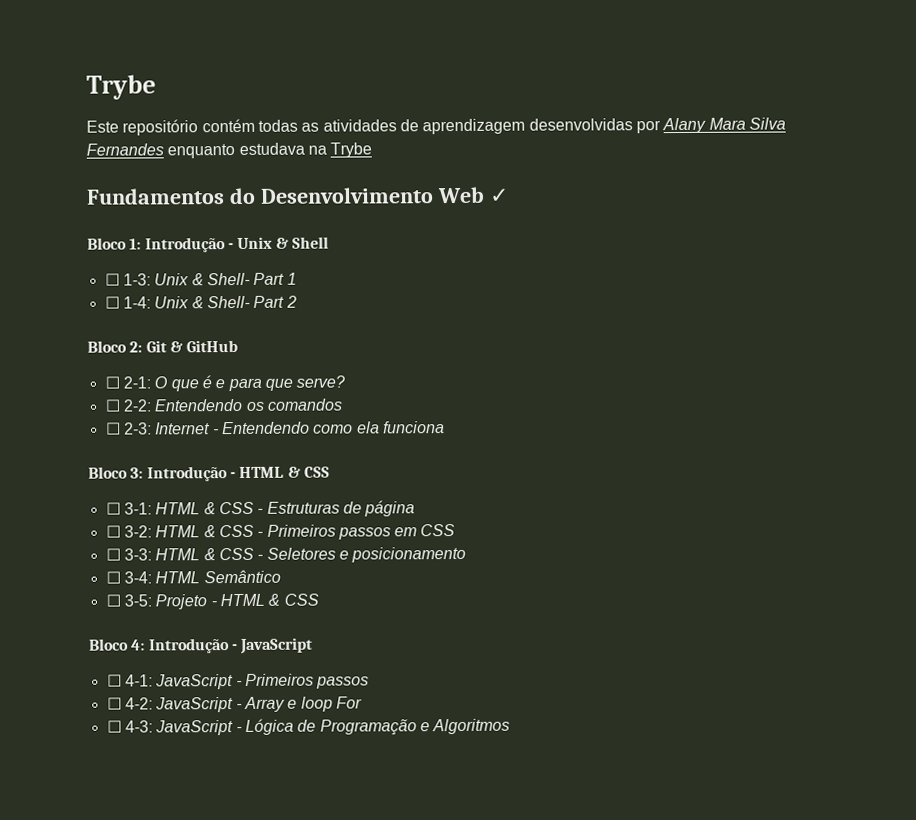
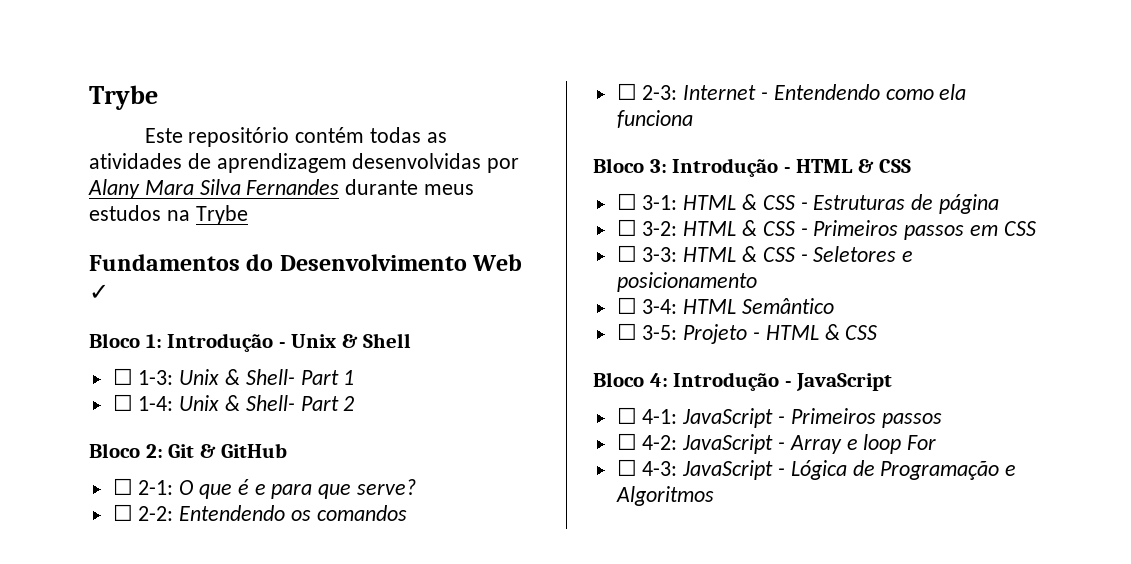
- Este repositório contém todas as atividades de aprendizagem desenvolvidas por Alany Mara Silva Fernandes enquanto estudava na Trybe
+ Este repositório contém todas as atividades de aprendizagem desenvolvidas por Alany Mara Silva Fernandes durante meus estudos na Trybe

